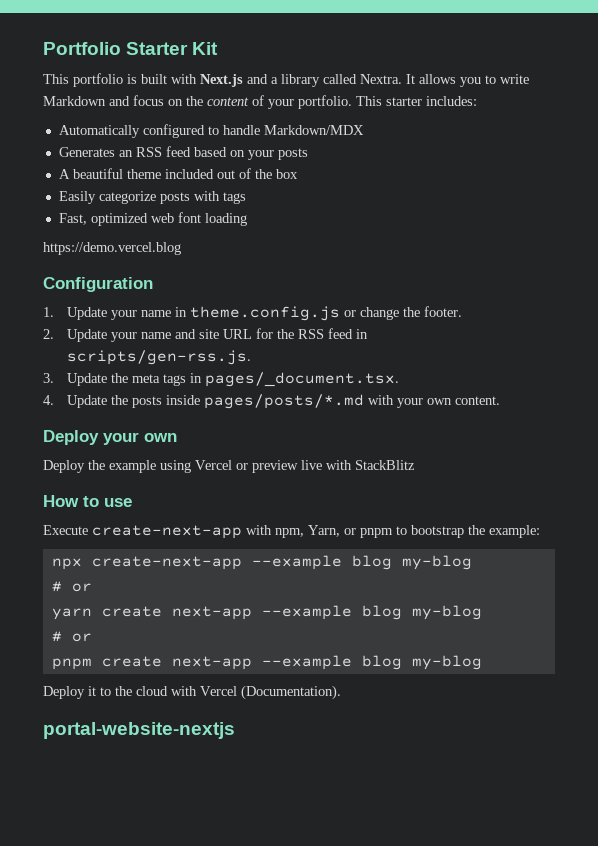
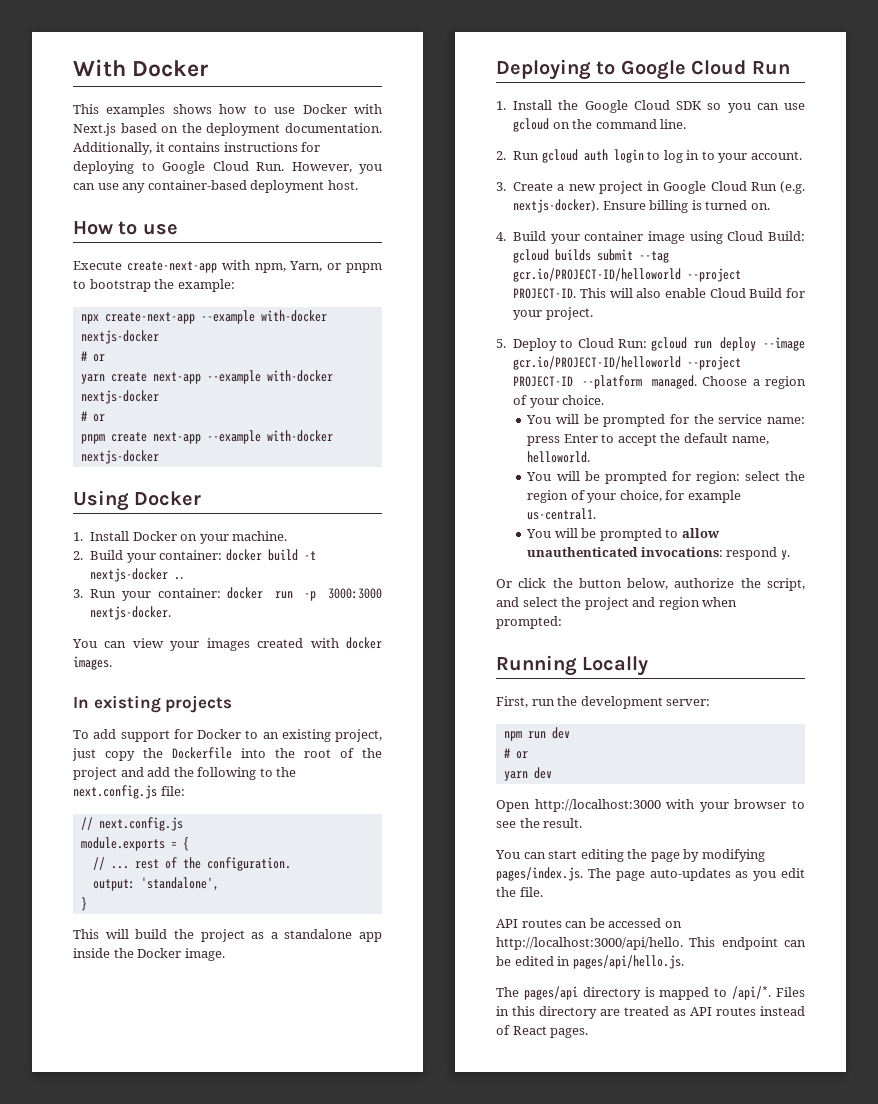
- Portfolio Starter Kit
- This portfolio is built with Next.js and a library called Nextra. It allows you to write Markdown and focus on the content of your portfolio. This starter includes:
- Automatically configured to handle Markdown/MDX
- Generates an RSS feed based on your posts
- A beautiful theme included out of the box
- Easily categorize posts with tags
- Fast, optimized web font loading
- https://demo.vercel.blog
- Configuration
- 1. Update your name in theme.config.js or change the footer.
- 2. Update your name and site URL for the RSS feed in scripts/gen-rss.js.
- 3. Update the meta tags in pages/_document.tsx.
- 4. Update the posts inside pages/posts/*.md with your own content.
- Deploy your own
- Deploy the example using Vercel or preview live with StackBlitz
+ With Docker
+ This examples shows how to use Docker with Next.js based on the deployment documentation. Additionally, it contains instructions for deploying to Google Cloud Run. However, you can use any container-based deployment host.
- npx create-next-app --example blog my-blog
+ npx create-next-app --example with-docker nextjs-docker
- yarn create next-app --example blog my-blog
+ yarn create next-app --example with-docker nextjs-docker
- pnpm create next-app --example blog my-blog
- Deploy it to the cloud with Vercel (Documentation).
- portal-website-nextjs
+ pnpm create next-app --example with-docker nextjs-docker
+ Using Docker
+ 1. Install Docker on your machine.
+ 2. Build your container: docker build -t nextjs-docker ..
+ 3. Run your container: docker run -p 3000:3000 nextjs-docker.
+ You can view your images created with docker images.
+ In existing projects
+ To add support for Docker to an existing project, just copy the Dockerfile into the root of the project and add the following to the next.config.js file:
+ // next.config.js
+ module.exports = {
+ // ... rest of the configuration.
+ output: 'standalone',
+ }
+ This will build the project as a standalone app inside the Docker image.
+ Deploying to Google Cloud Run
+ 1. Install the Google Cloud SDK so you can use gcloud on the command line.
+ 2. Run gcloud auth login to log in to your account.
+ 3. Create a new project in Google Cloud Run (e.g. nextjs-docker). Ensure billing is turned on.
+ 4. Build your container image using Cloud Build: gcloud builds submit --tag gcr.io/PROJECT-ID/helloworld --project PROJECT-ID. This will also enable Cloud Build for your project.
+ 5. Deploy to Cloud Run: gcloud run deploy --image gcr.io/PROJECT-ID/helloworld --project PROJECT-ID --platform managed. Choose a region of your choice.
+ You will be prompted for the service name: press Enter to accept the default name, helloworld.
+ You will be prompted for region: select the region of your choice, for example us-central1.
+ You will be prompted to allow unauthenticated invocations: respond y.
+ Or click the button below, authorize the script, and select the project and region when prompted:
+ Running Locally
+ First, run the development server:
+ npm run dev
+ # or
+ yarn dev
+ Open http://localhost:3000 with your browser to see the result.
+ You can start editing the page by modifying pages/index.js. The page auto-updates as you edit the file.
+ API routes can be accessed on http://localhost:3000/api/hello. This endpoint can be edited in pages/api/hello.js.
+ The pages/api directory is mapped to /api/*. Files in this directory are treated as API routes instead of React pages.

